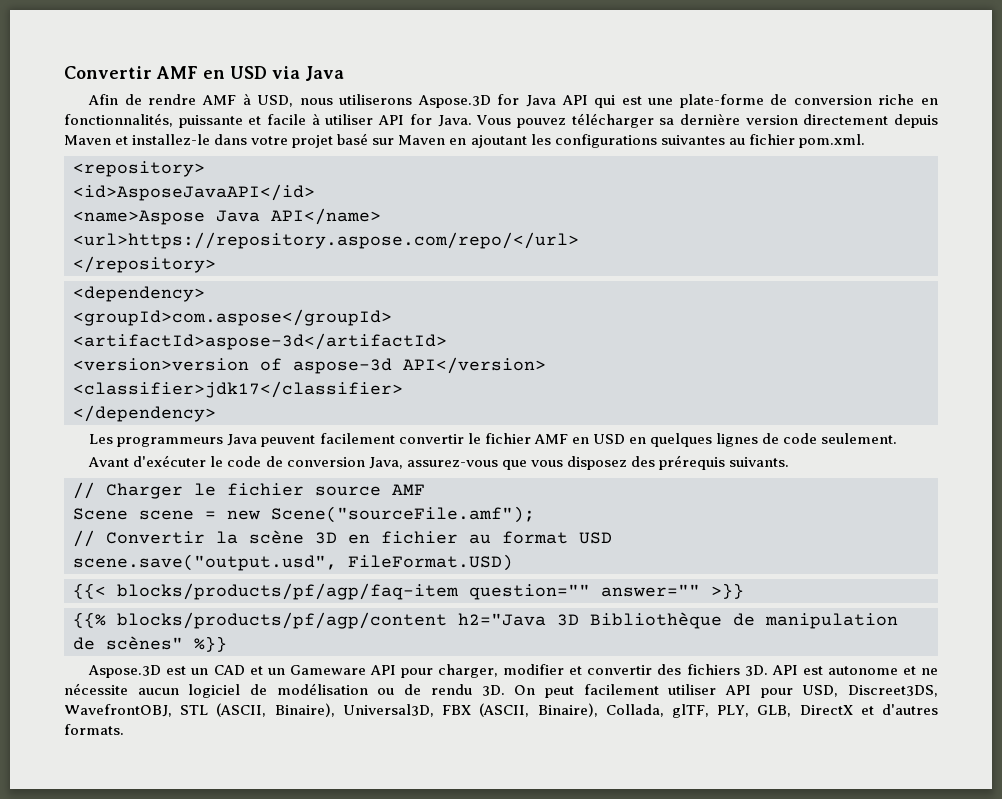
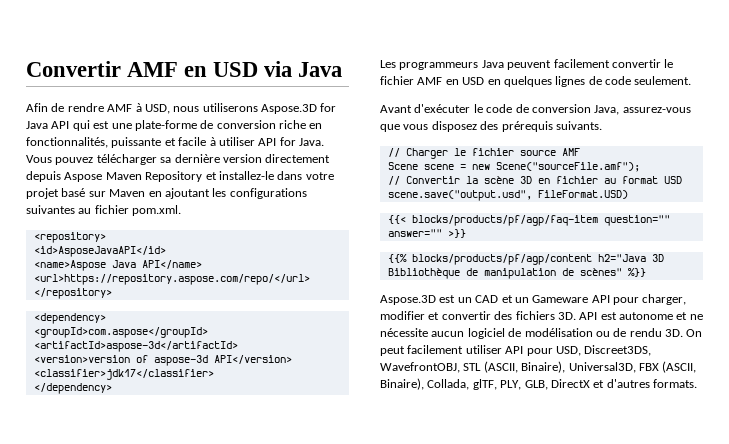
- Vous pouvez télécharger sa dernière version directement depuis Maven et installez-le dans votre projet basé sur Maven en ajoutant les configurations suivantes au fichier pom.xml.
+ Vous pouvez télécharger sa dernière version directement depuis Aspose Maven Repository et installez-le dans votre projet basé sur Maven en ajoutant les configurations suivantes au fichier pom.xml.

